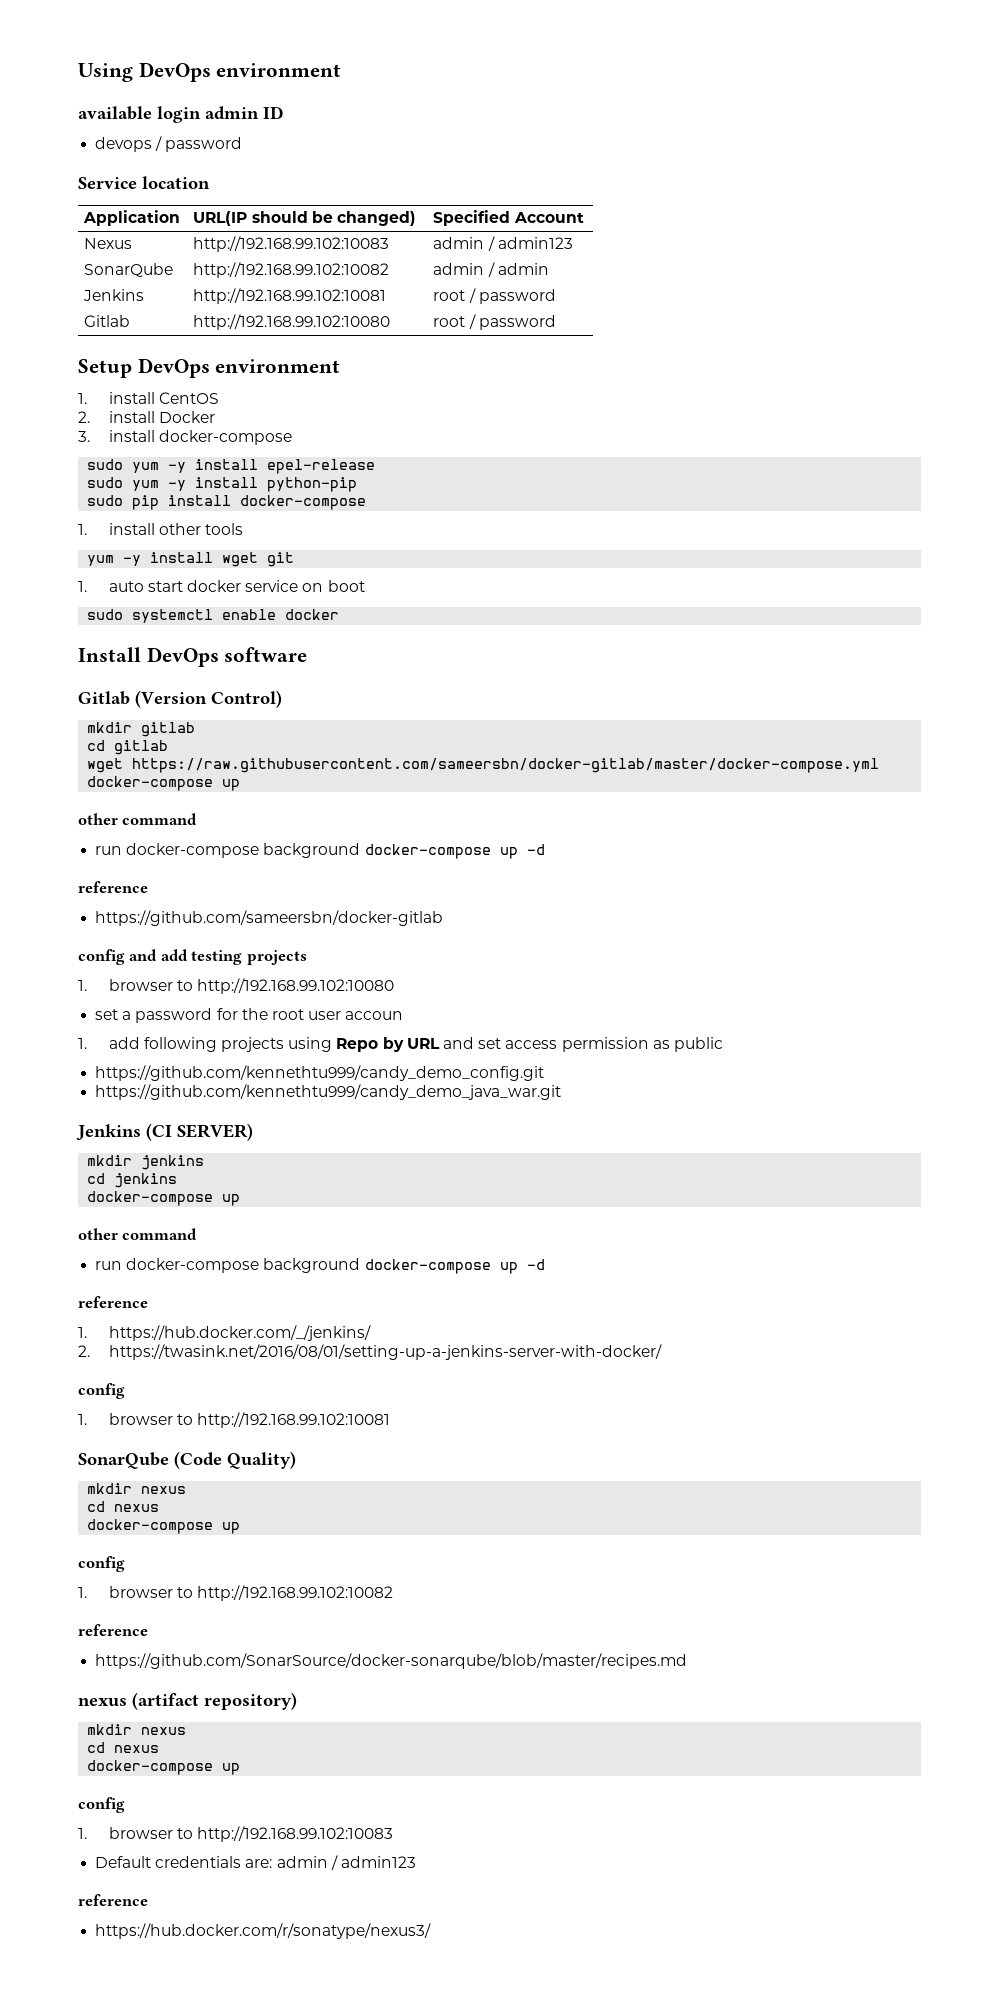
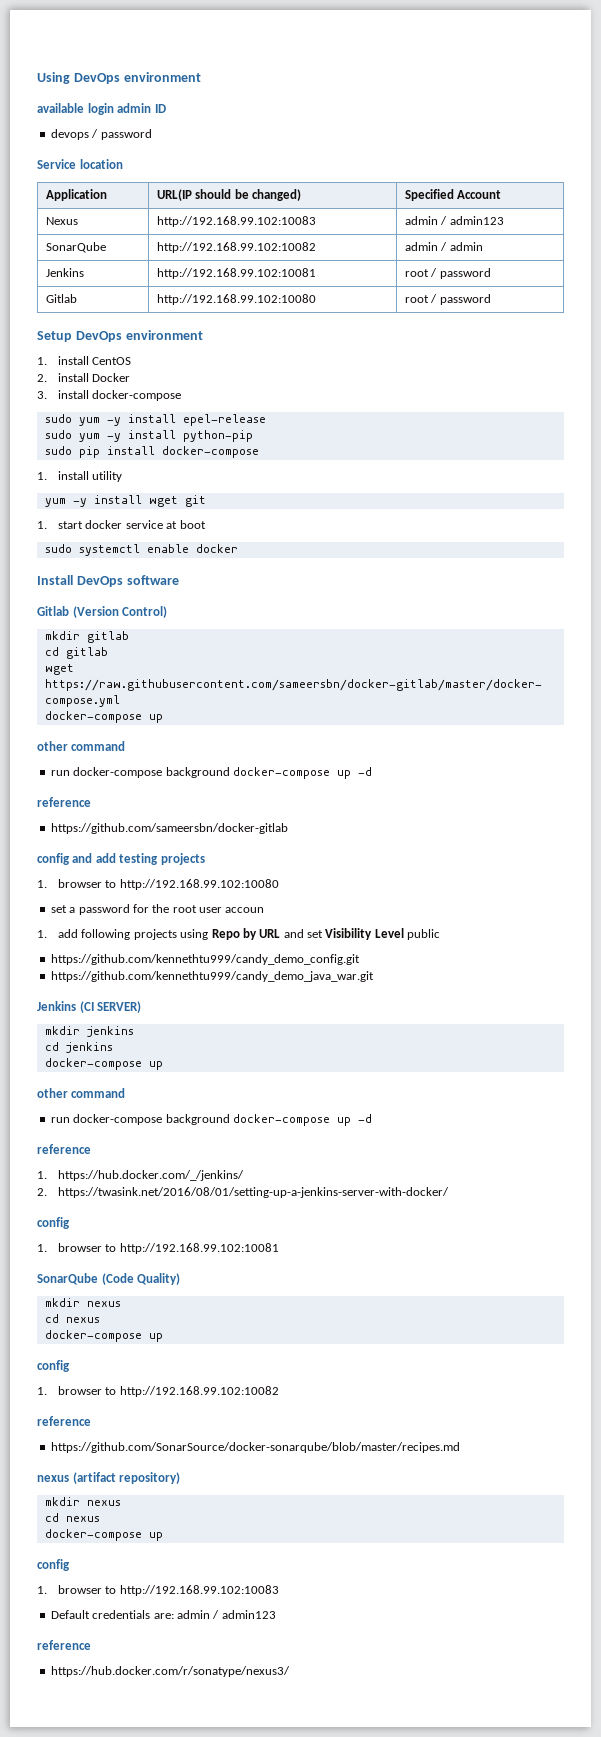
- 1. install other tools
+ 1. install utility
- 1. auto start docker service on boot
+ 1. start docker service at boot
- 1. add following projects using Repo by URL and set access permission as public
+ 1. add following projects using Repo by URL and set Visibility Level public

